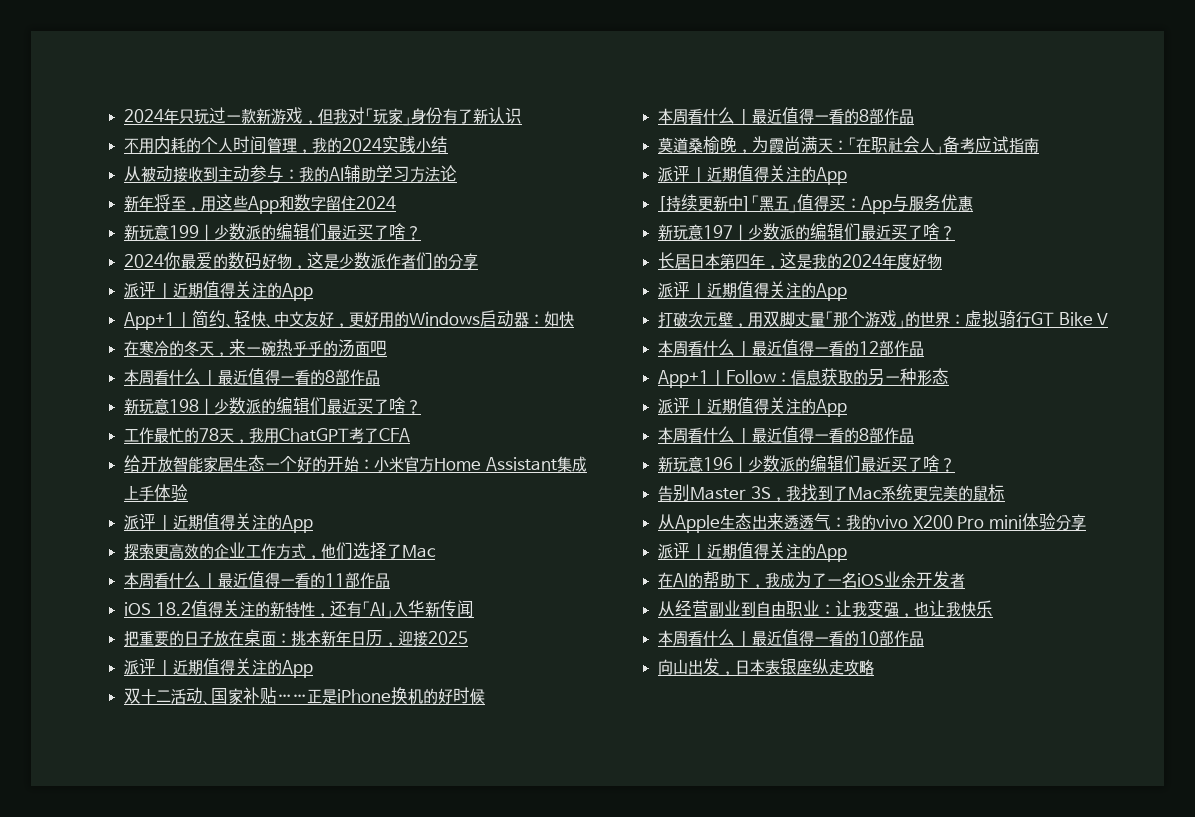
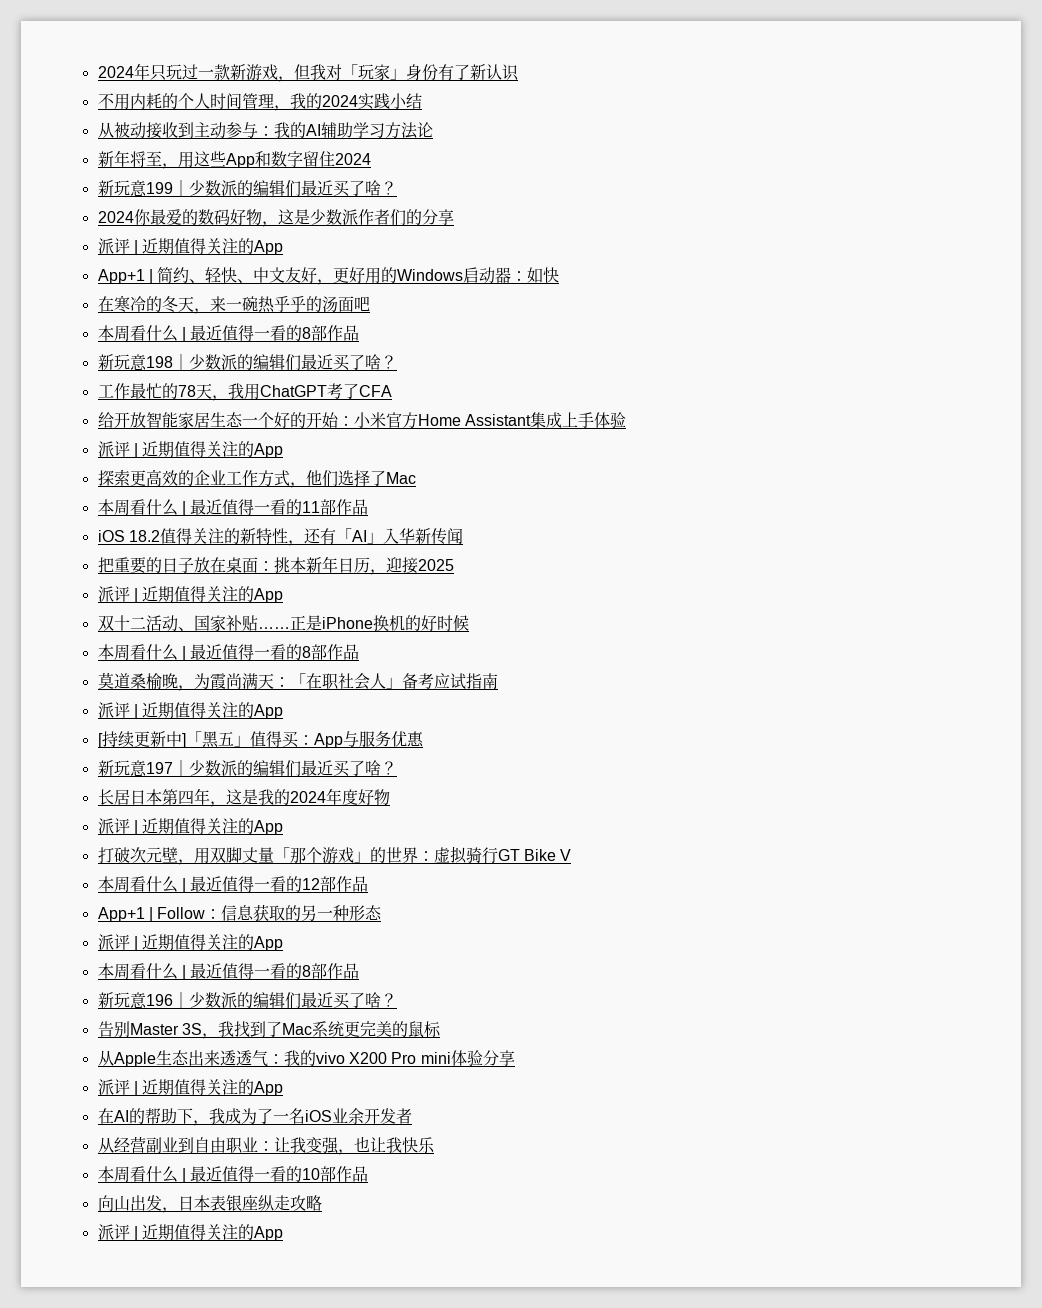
  向山出发，日本表银座纵走攻略
+ 派评 | 近期值得关注的App

